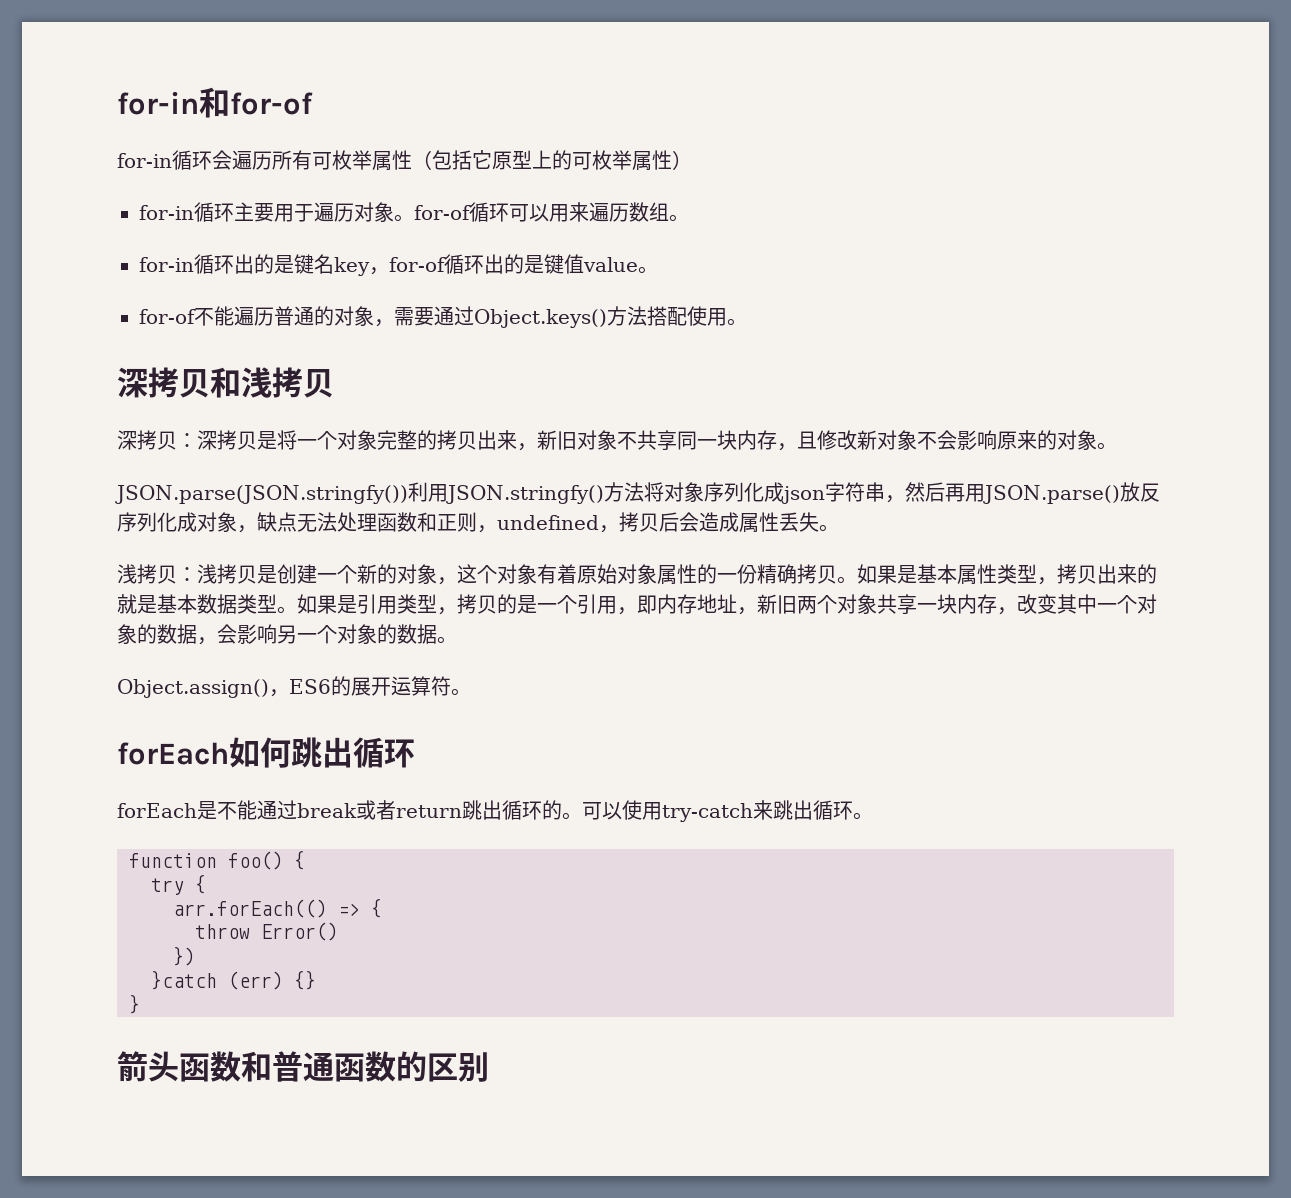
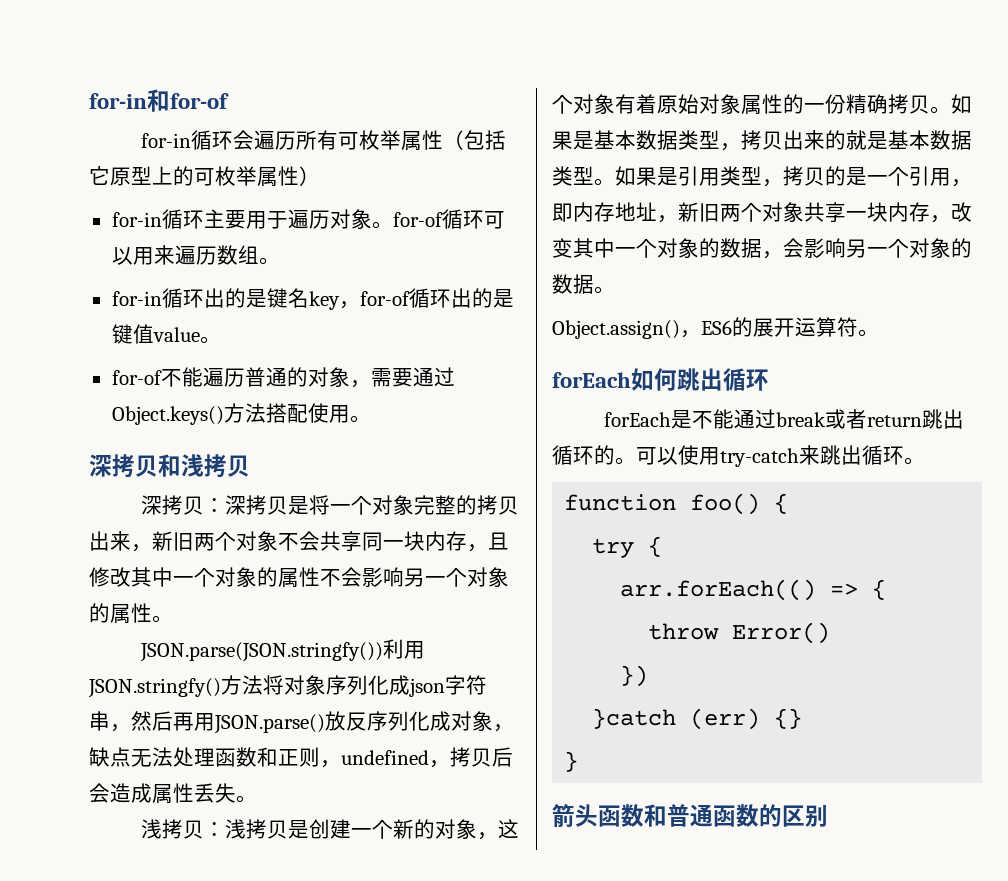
- 深拷贝：深拷贝是将一个对象完整的拷贝出来，新旧对象不共享同一块内存，且修改新对象不会影响原来的对象。
+ 深拷贝：深拷贝是将一个对象完整的拷贝出来，新旧两个对象不会共享同一块内存，且修改其中一个对象的属性不会影响另一个对象的属性。
- 如果是基本属性类型，拷贝出来的就是基本数据类型。
+ 如果是基本数据类型，拷贝出来的就是基本数据类型。

